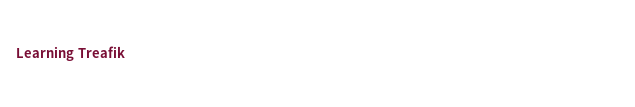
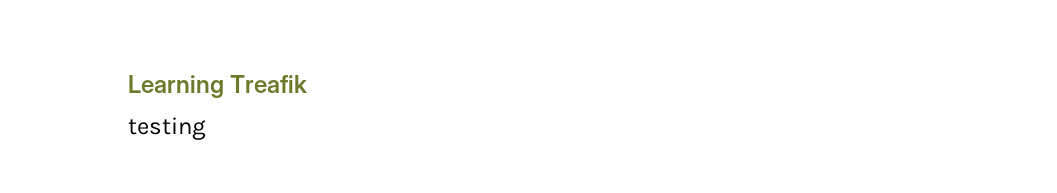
+ testing

